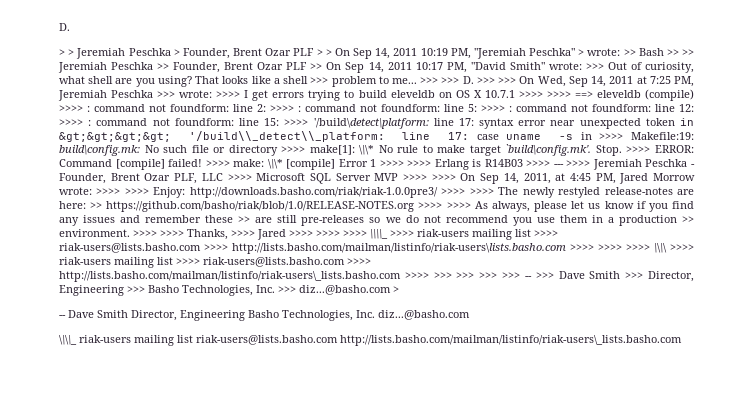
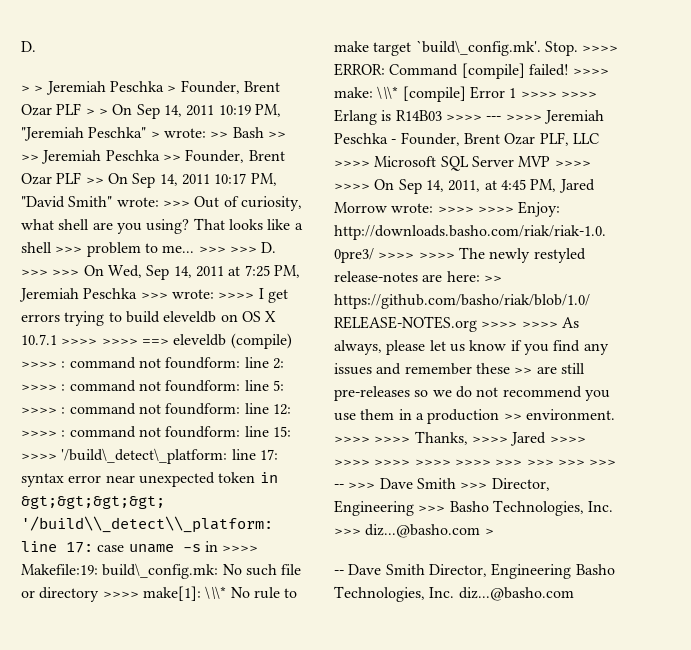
- >>>> '/build\detect\platform:
+ >>>> '/build\_detect\_platform:
- build\config.mk:
+ build\_config.mk:
- \\\* No rule to make target `build\config.mk'. Stop.
+ \\\* No rule to make target `build\_config.mk'. Stop.
- >>>> >>>> Thanks, >>>> Jared >>>> >>>> >>>> \\\\_ >>>> riak-users mailing list >>>> riak-users@lists.basho.com >>>> http://lists.basho.com/mailman/listinfo/riak-users\lists.basho.com >>>> >>>> >>>> \\\\ >>>> riak-users mailing list >>>> riak-users@lists.basho.com >>>> http://lists.basho.com/mailman/listinfo/riak-users\_lists.basho.com >>>> >>> >>> >>> >>> -- >>> Dave Smith >>> Director, Engineering >>> Basho Technologies, Inc. >>> diz...@basho.com >
+ >>>> >>>> Thanks, >>>> Jared >>>> >>>> >>>> >>>> >>>> >>> >>> >>> >>> -- >>> Dave Smith >>> Director, Engineering >>> Basho Technologies, Inc. >>> diz...@basho.com >
- \\\\_ riak-users mailing list riak-users@lists.basho.com http://lists.basho.com/mailman/listinfo/riak-users\_lists.basho.com

